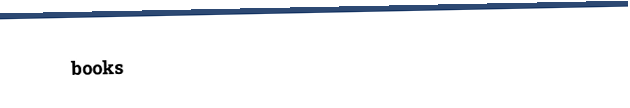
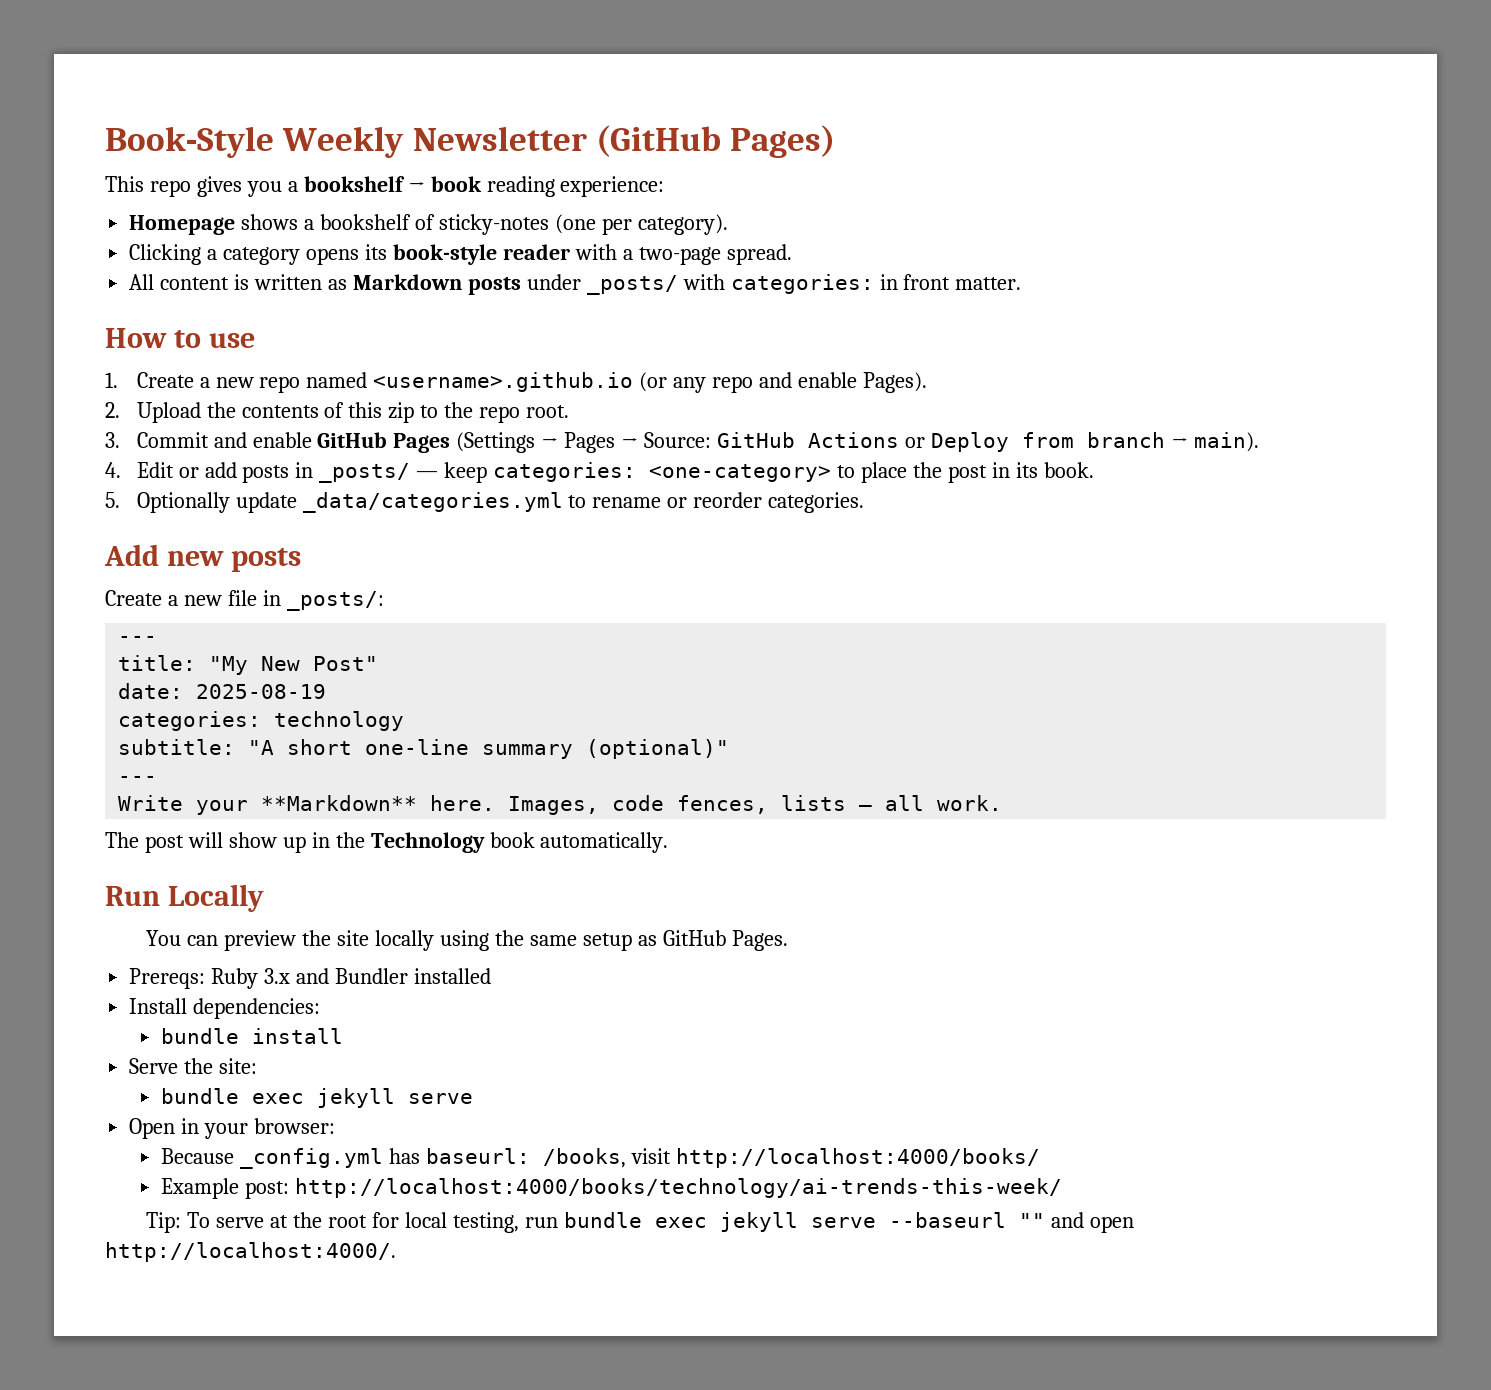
- books
+ Book‑Style Weekly Newsletter (GitHub Pages)
+ This repo gives you a bookshelf → book reading experience:
+ Homepage shows a bookshelf of sticky-notes (one per category).
+ Clicking a category opens its book-style reader with a two-page spread.
+ All content is written as Markdown posts under _posts/ with categories: in front matter.
+ How to use
+ 1. Create a new repo named <username>.github.io (or any repo and enable Pages).
+ 2. Upload the contents of this zip to the repo root.
+ 3. Commit and enable GitHub Pages (Settings → Pages → Source: GitHub Actions or Deploy from branch → main).
+ 4. Edit or add posts in _posts/ — keep categories: <one-category> to place the post in its book.
+ 5. Optionally update _data/categories.yml to rename or reorder categories.
+ Add new posts
+ Create a new file in _posts/:
+ ---
+ title: "My New Post"
+ date: 2025-08-19
+ categories: technology
+ subtitle: "A short one-line summary (optional)"
+ ---
+ Write your **Markdown** here. Images, code fences, lists — all work.
+ The post will show up in the Technology book automatically.
+ Run Locally
+ You can preview the site locally using the same setup as GitHub Pages.
+ Prereqs: Ruby 3.x and Bundler installed
+ Install dependencies:
+ bundle install
+ Serve the site:
+ bundle exec jekyll serve
+ Open in your browser:
+ Because _config.yml has baseurl: /books, visit http://localhost:4000/books/
+ Example post: http://localhost:4000/books/technology/ai-trends-this-week/
+ Tip: To serve at the root for local testing, run bundle exec jekyll serve --baseurl "" and open http://localhost:4000/.

